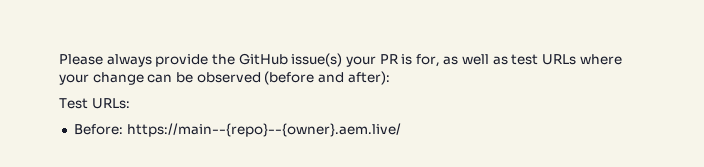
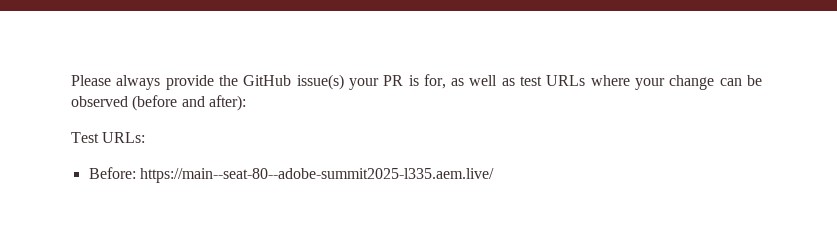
- Before: https://main--{repo}--{owner}.aem.live/
+ Before: https://main--seat-80--adobe-summit2025-l335.aem.live/

